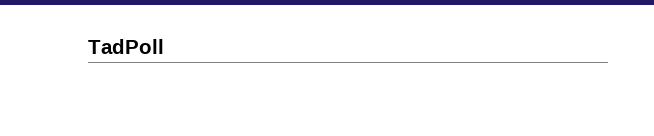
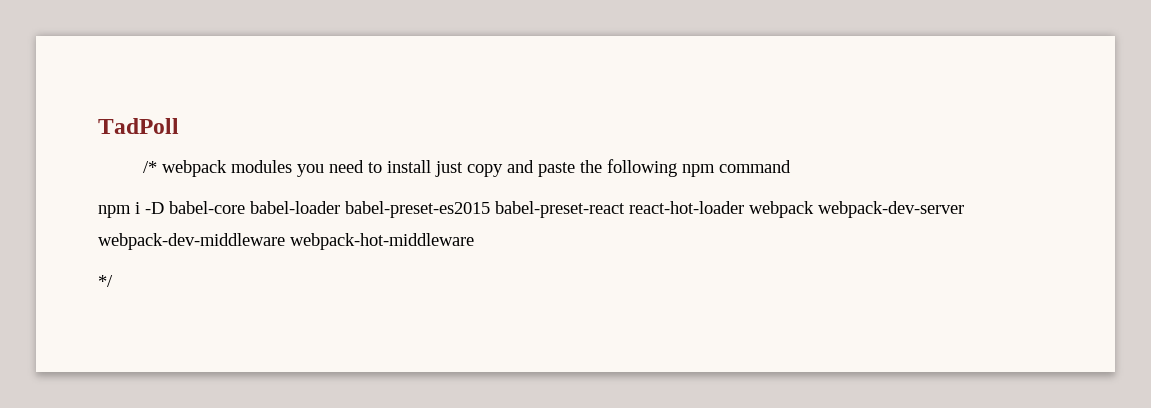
+ /* webpack modules you need to install just copy and paste the following npm command
+ npm i -D babel-core babel-loader babel-preset-es2015 babel-preset-react react-hot-loader webpack webpack-dev-server webpack-dev-middleware webpack-hot-middleware
+ */

